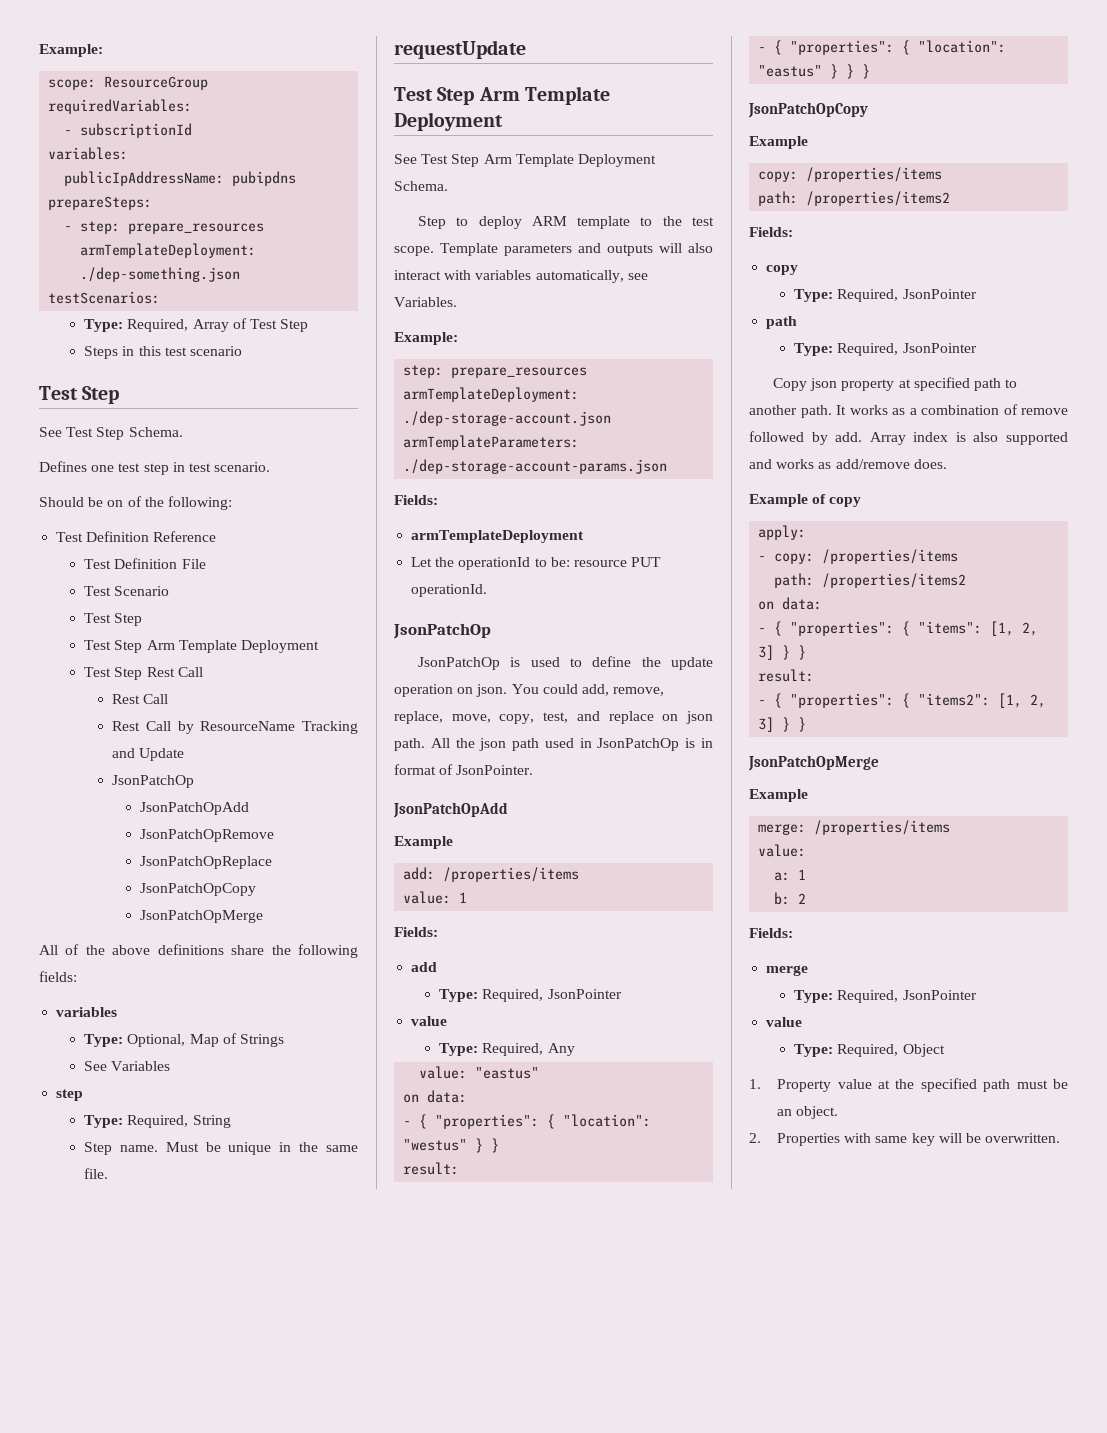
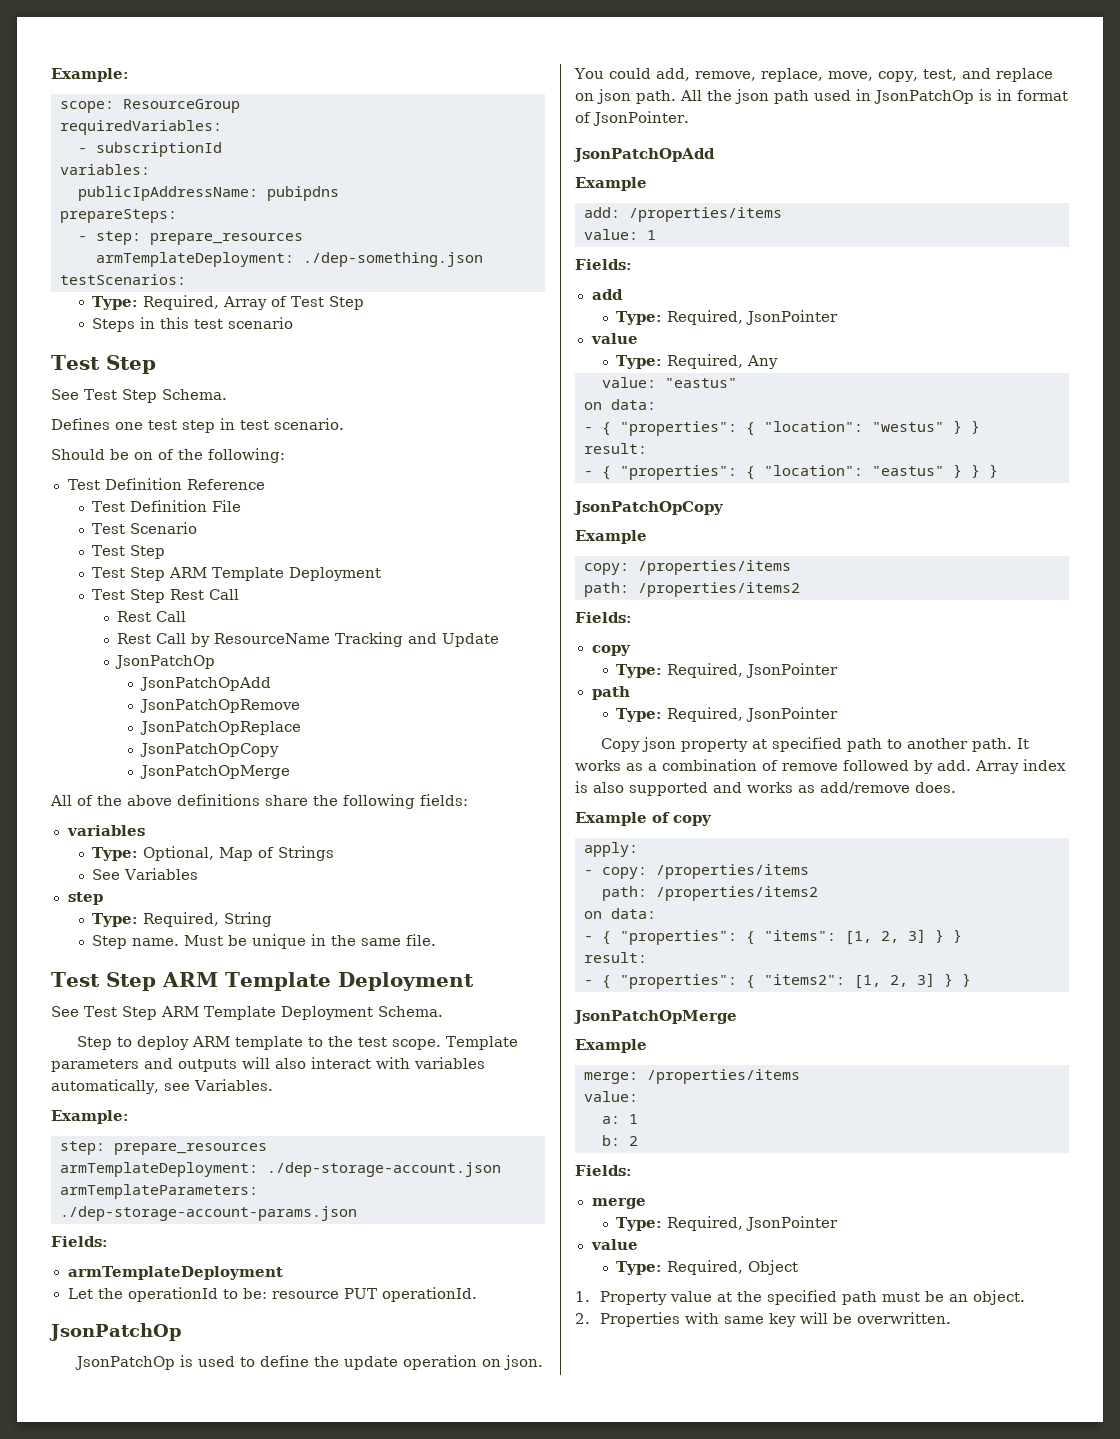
  Test Scenario
  Test Step
- Test Step Arm Template Deployment
+ Test Step ARM Template Deployment
  Must be unique in the same file.
- requestUpdate
- Test Step Arm Template Deployment
+ Test Step ARM Template Deployment
- See Test Step Arm Template Deployment Schema.
+ See Test Step ARM Template Deployment Schema.

